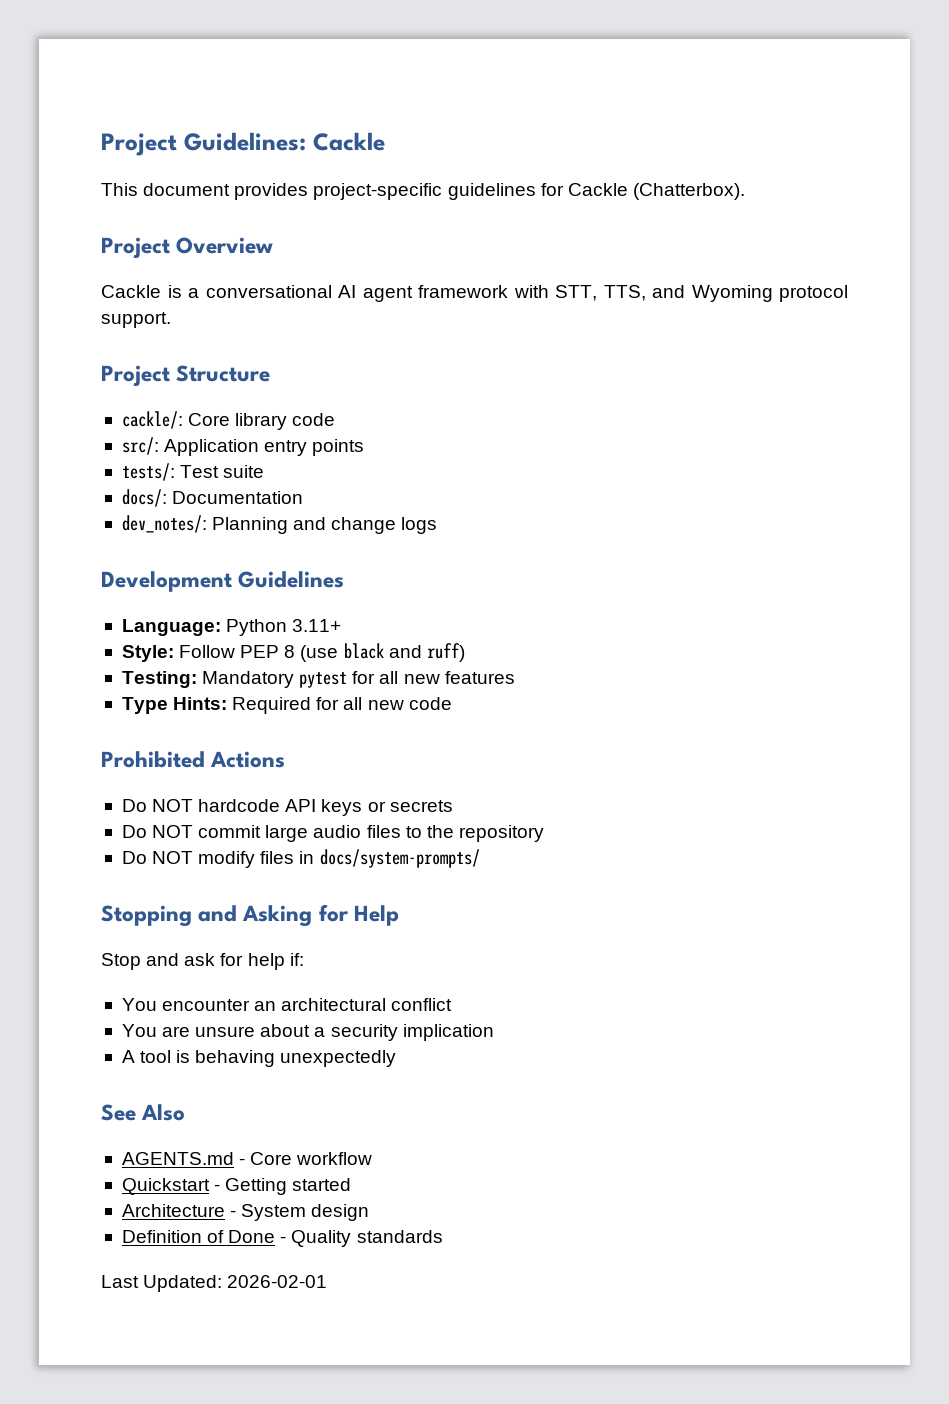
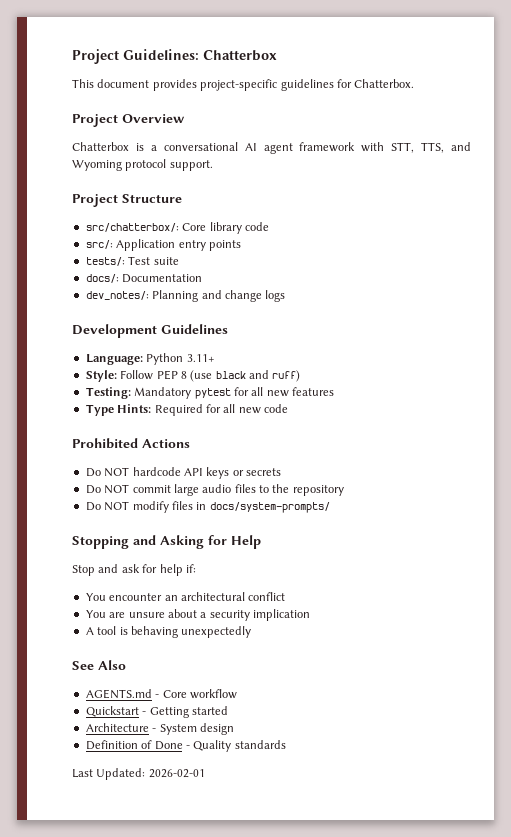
- Project Guidelines: Cackle
+ Project Guidelines: Chatterbox
- This document provides project-specific guidelines for Cackle (Chatterbox).
+ This document provides project-specific guidelines for Chatterbox.
- Cackle is a conversational AI agent framework with STT, TTS, and Wyoming protocol support.
+ Chatterbox is a conversational AI agent framework with STT, TTS, and Wyoming protocol support.
- cackle/: Core library code
+ src/chatterbox/: Core library code

